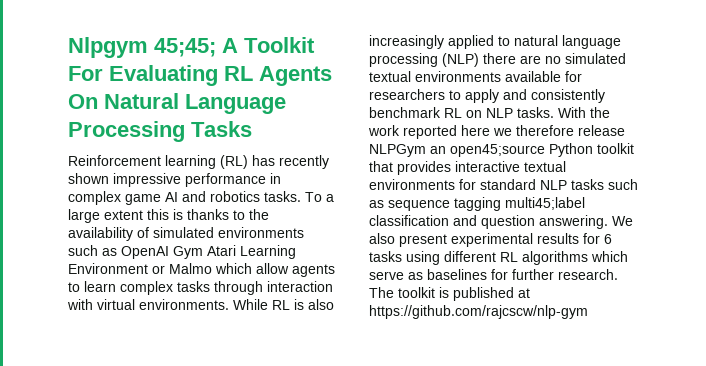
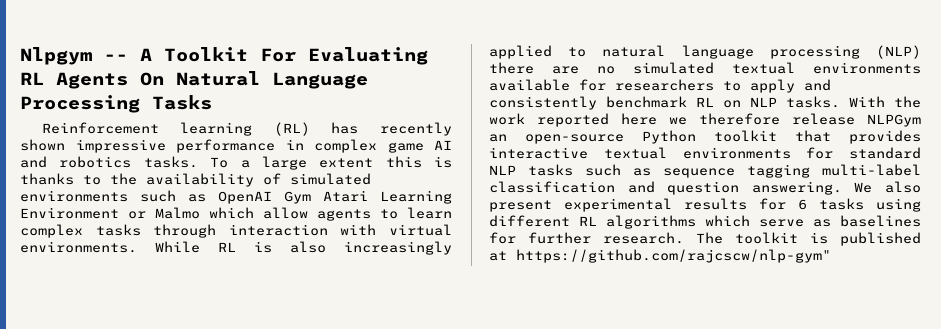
- Nlpgym 45;45; A Toolkit For Evaluating RL Agents On Natural Language Processing Tasks
+ Nlpgym -- A Toolkit For Evaluating RL Agents On Natural Language Processing Tasks
- With the work reported here we therefore release NLPGym an open45;source Python toolkit that provides interactive textual environments for standard NLP tasks such as sequence tagging multi45;label classification and question answering.
+ With the work reported here we therefore release NLPGym an open-source Python toolkit that provides interactive textual environments for standard NLP tasks such as sequence tagging multi-label classification and question answering.
- The toolkit is published at https://github.com/rajcscw/nlp-gym
+ The toolkit is published at https://github.com/rajcscw/nlp-gym"

